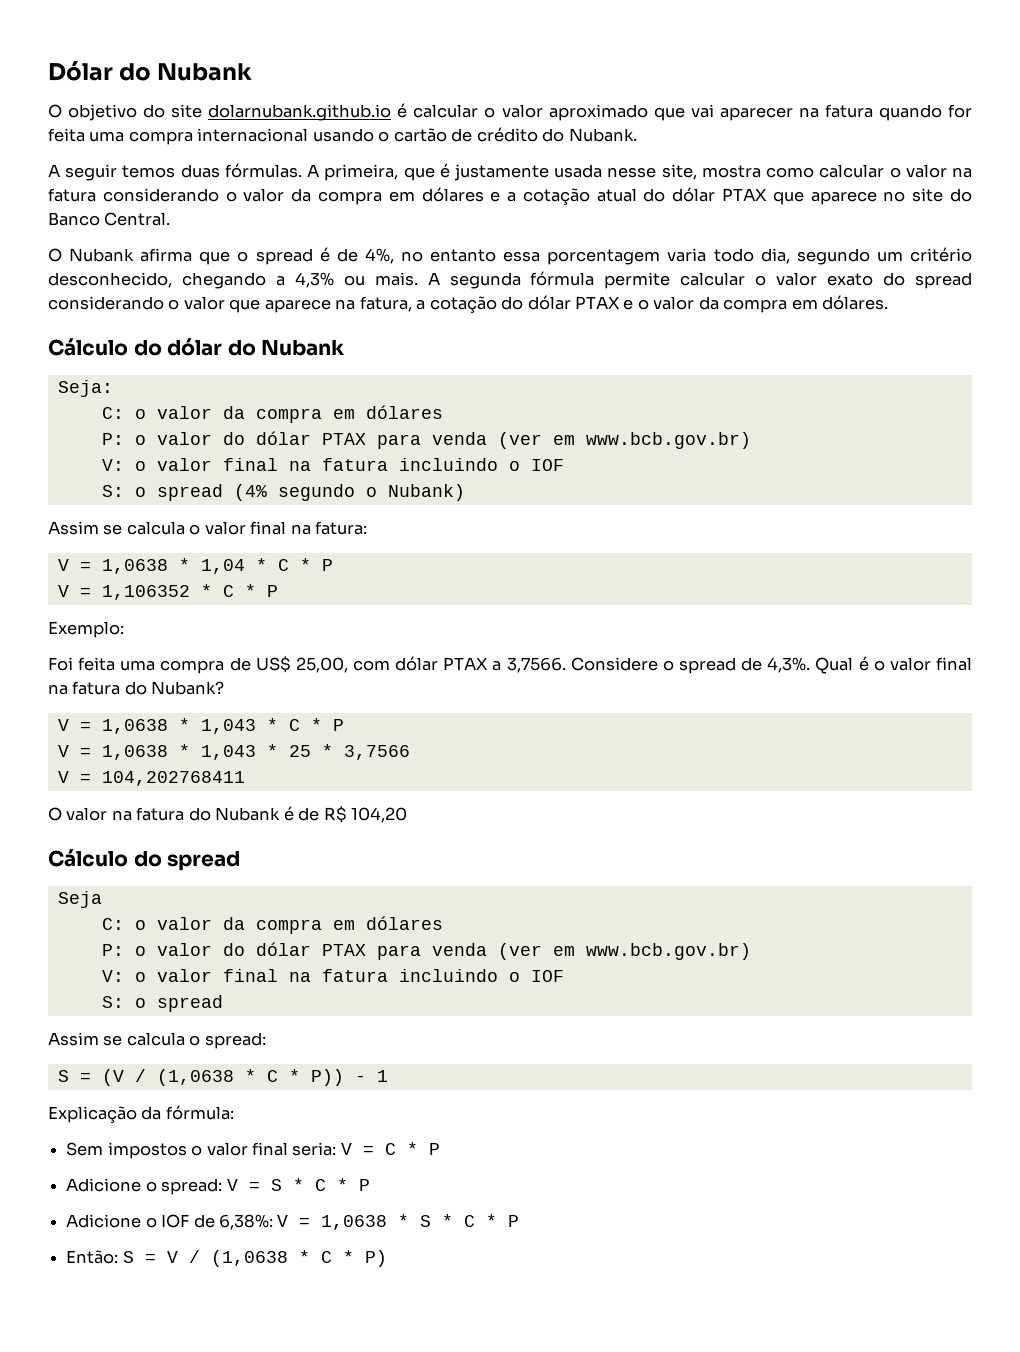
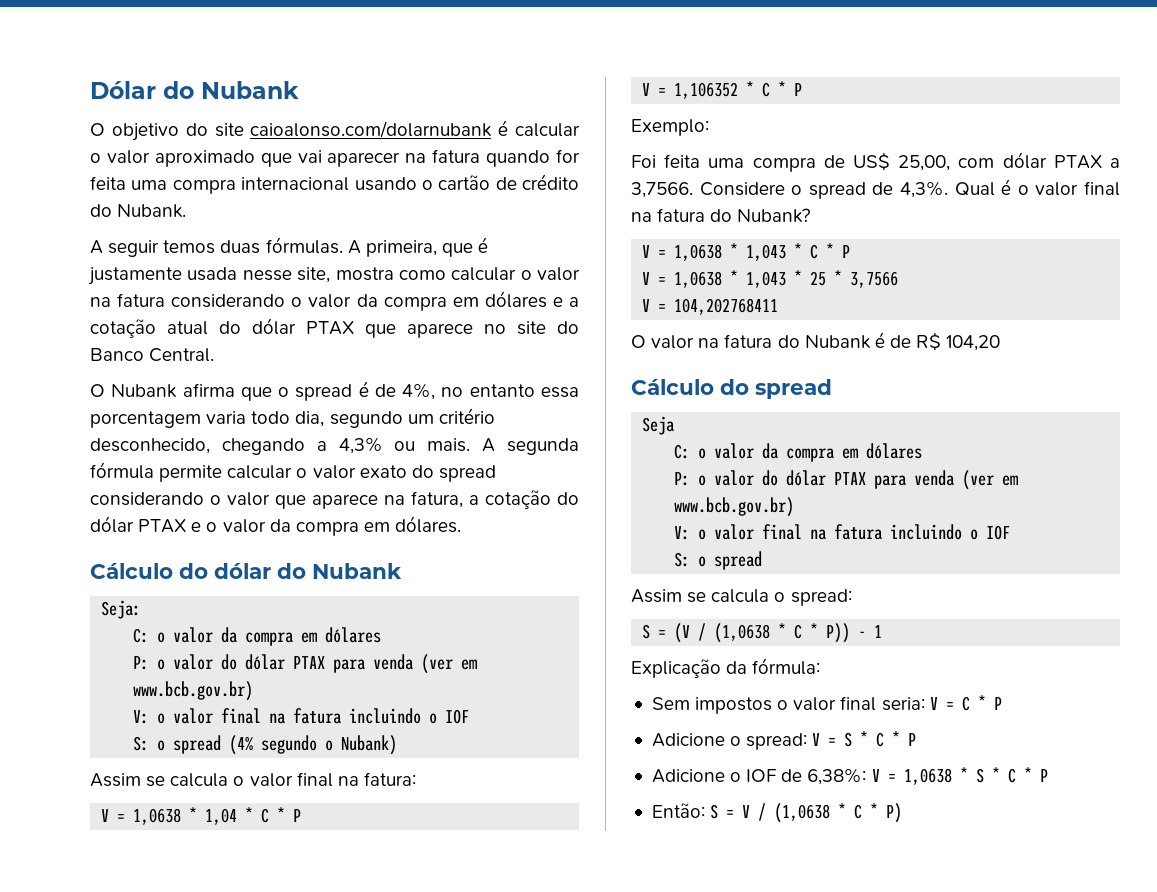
- O objetivo do site dolarnubank.github.io é calcular o valor aproximado que vai aparecer na fatura quando for feita uma compra internacional usando o cartão de crédito do Nubank.
+ O objetivo do site caioalonso.com/dolarnubank é calcular o valor aproximado que vai aparecer na fatura quando for feita uma compra internacional usando o cartão de crédito do Nubank.

